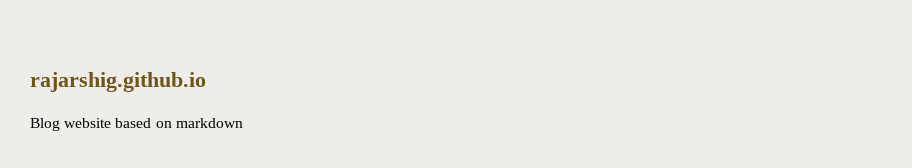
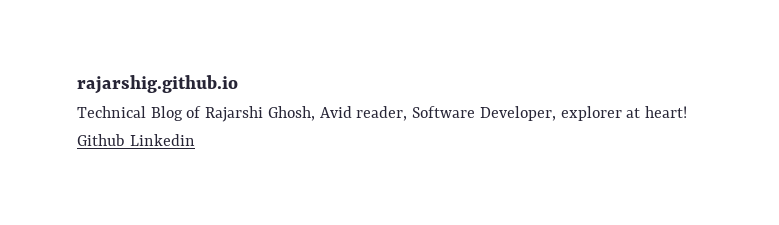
- Blog website based on markdown
+ Technical Blog of Rajarshi Ghosh, Avid reader, Software Developer, explorer at heart!
+ Github Linkedin

